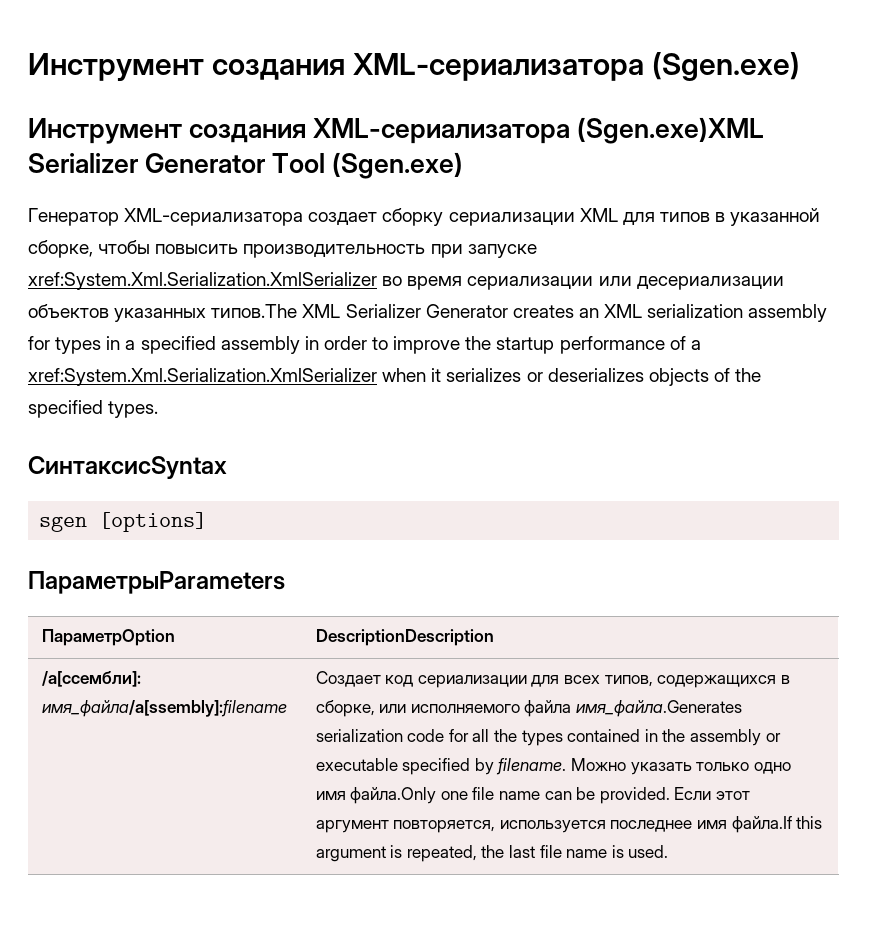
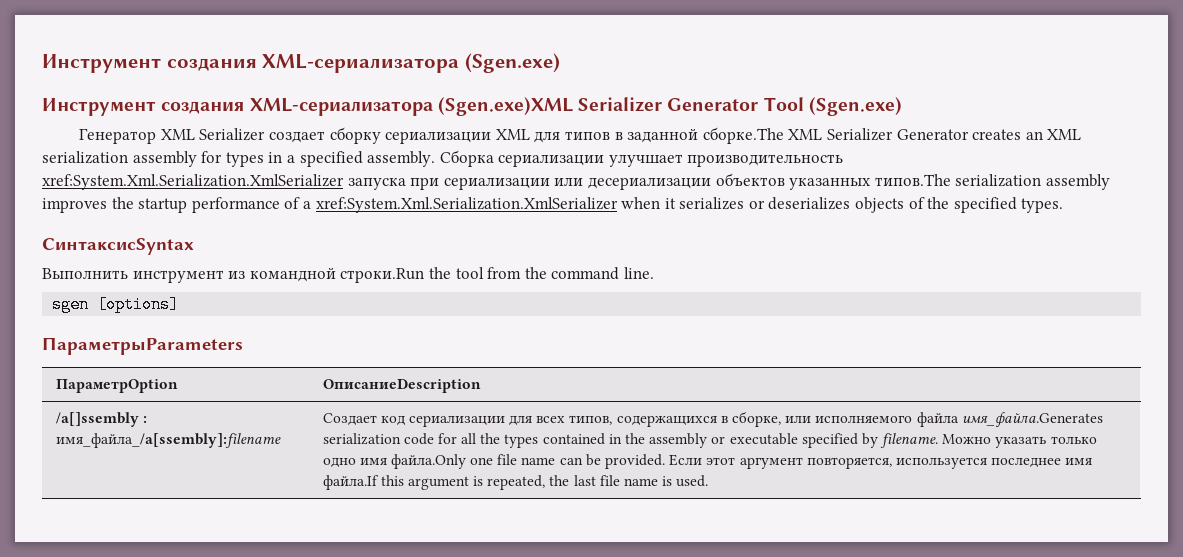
- Генератор XML-сериализатора создает сборку сериализации XML для типов в указанной сборке, чтобы повысить производительность при запуске xref:System.Xml.Serialization.XmlSerializer во время сериализации или десериализации объектов указанных типов.The XML Serializer Generator creates an XML serialization assembly for types in a specified assembly in order to improve the startup performance of a xref:System.Xml.Serialization.XmlSerializer when it serializes or deserializes objects of the specified types.
+ Генератор XML Serializer создает сборку сериализации XML для типов в заданной сборке.The XML Serializer Generator creates an XML serialization assembly for types in a specified assembly. Сборка сериализации улучшает производительность xref:System.Xml.Serialization.XmlSerializer запуска при сериализации или десериализации объектов указанных типов.The serialization assembly improves the startup performance of a xref:System.Xml.Serialization.XmlSerializer when it serializes or deserializes objects of the specified types.
+ Выполнить инструмент из командной строки.Run the tool from the command line.
- ПараметрOption | DescriptionDescription
- /a[ссембли]: имя_файла/a[ssembly]:filename
+ ПараметрOption | ОписаниеDescription
+ /a[]ssembly : имя_файла_/a[ssembly]:filename

